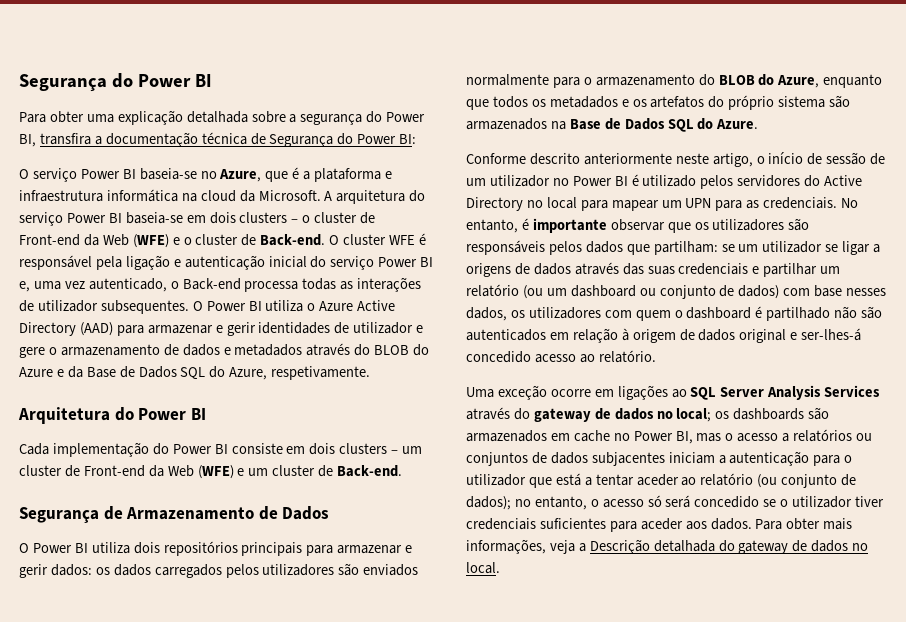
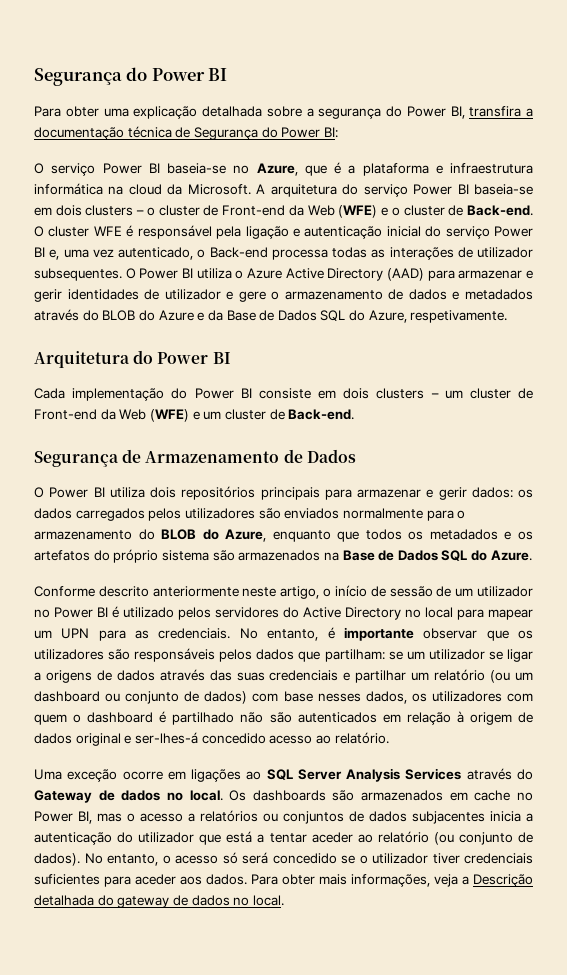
- Uma exceção ocorre em ligações ao SQL Server Analysis Services através do gateway de dados no local; os dashboards são armazenados em cache no Power BI, mas o acesso a relatórios ou conjuntos de dados subjacentes iniciam a autenticação para o utilizador que está a tentar aceder ao relatório (ou conjunto de dados); no entanto, o acesso só será concedido se o utilizador tiver credenciais suficientes para aceder aos dados.
+ Uma exceção ocorre em ligações ao SQL Server Analysis Services através do Gateway de dados no local. Os dashboards são armazenados em cache no Power BI, mas o acesso a relatórios ou conjuntos de dados subjacentes inicia a autenticação do utilizador que está a tentar aceder ao relatório (ou conjunto de dados). No entanto, o acesso só será concedido se o utilizador tiver credenciais suficientes para aceder aos dados.

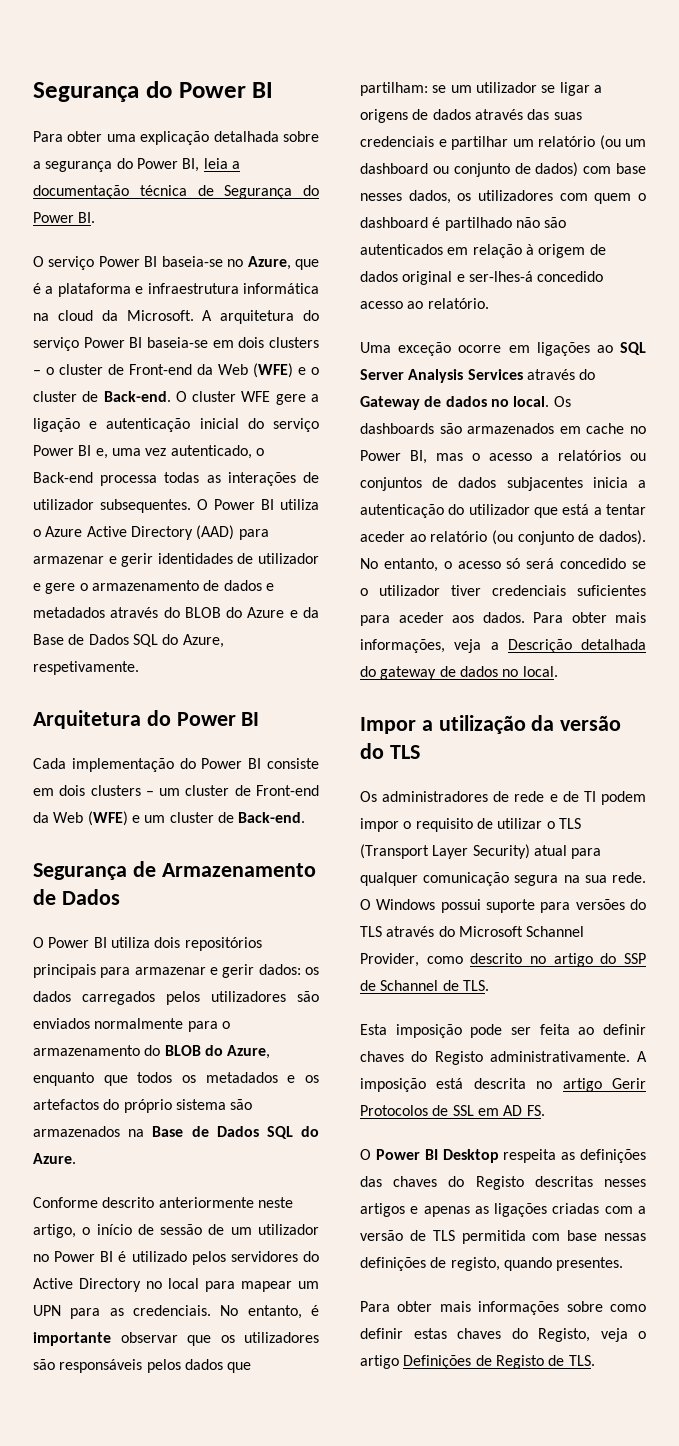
- Para obter uma explicação detalhada sobre a segurança do Power BI, transfira a documentação técnica de Segurança do Power BI:
+ Para obter uma explicação detalhada sobre a segurança do Power BI, leia a documentação técnica de Segurança do Power BI.
- O cluster WFE é responsável pela ligação e autenticação inicial do serviço Power BI e, uma vez autenticado, o Back-end processa todas as interações de utilizador subsequentes.
+ O cluster WFE gere a ligação e autenticação inicial do serviço Power BI e, uma vez autenticado, o Back-end processa todas as interações de utilizador subsequentes.
- O Power BI utiliza dois repositórios principais para armazenar e gerir dados: os dados carregados pelos utilizadores são enviados normalmente para o armazenamento do BLOB do Azure, enquanto que todos os metadados e os artefatos do próprio sistema são armazenados na Base de Dados SQL do Azure.
+ O Power BI utiliza dois repositórios principais para armazenar e gerir dados: os dados carregados pelos utilizadores são enviados normalmente para o armazenamento do BLOB do Azure, enquanto que todos os metadados e os artefactos do próprio sistema são armazenados na Base de Dados SQL do Azure.
+ Impor a utilização da versão do TLS
+ Os administradores de rede e de TI podem impor o requisito de utilizar o TLS (Transport Layer Security) atual para qualquer comunicação segura na sua rede. O Windows possui suporte para versões do TLS através do Microsoft Schannel Provider, como descrito no artigo do SSP de Schannel de TLS.
+ Esta imposição pode ser feita ao definir chaves do Registo administrativamente. A imposição está descrita no artigo Gerir Protocolos de SSL em AD FS.
+ O Power BI Desktop respeita as definições das chaves do Registo descritas nesses artigos e apenas as ligações criadas com a versão de TLS permitida com base nessas definições de registo, quando presentes.
+ Para obter mais informações sobre como definir estas chaves do Registo, veja o artigo Definições de Registo de TLS.

